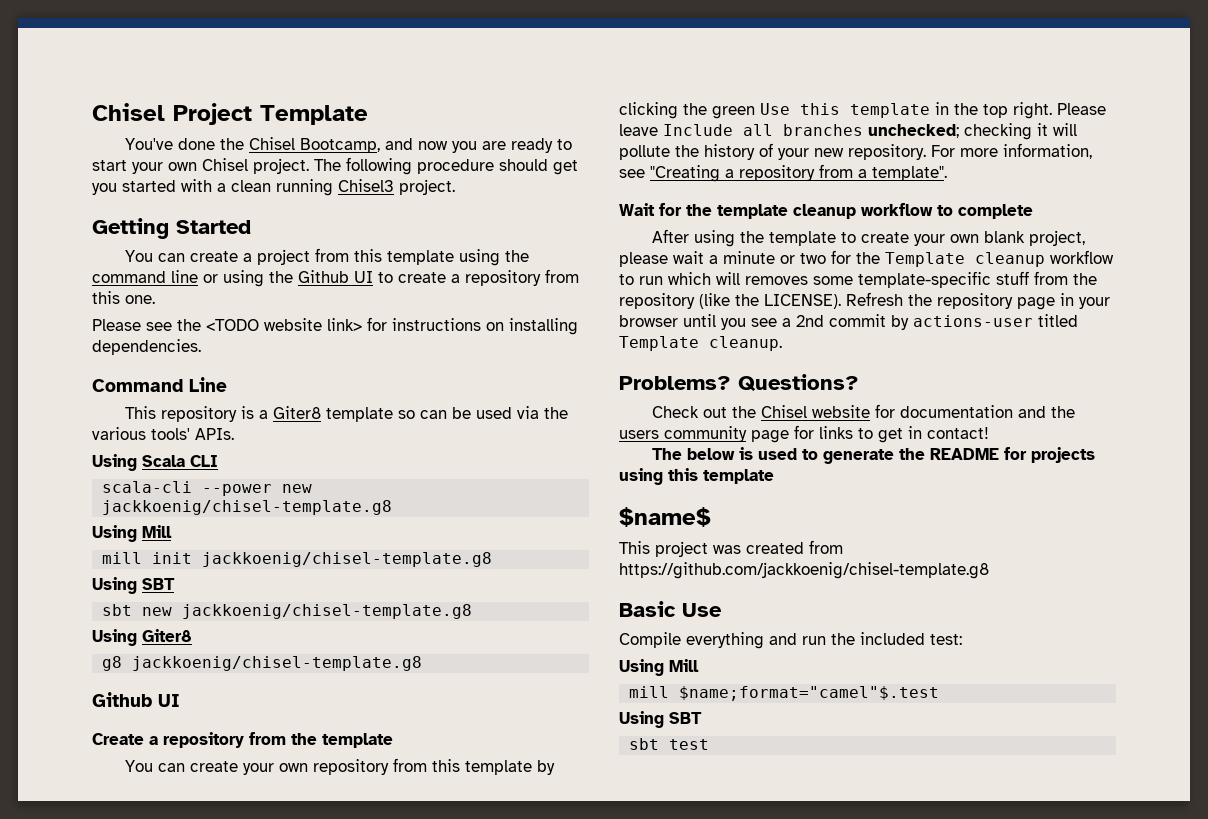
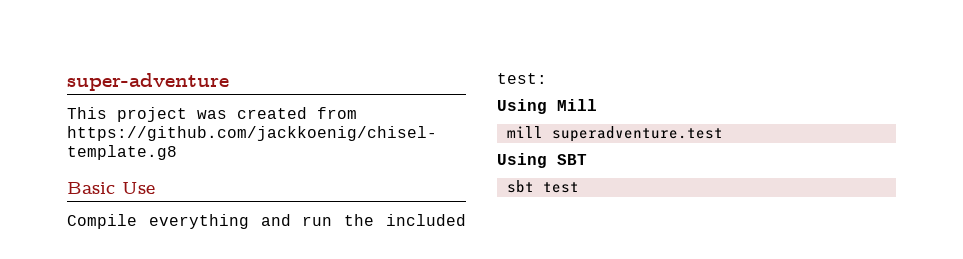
- Chisel Project Template
- You've done the Chisel Bootcamp, and now you are ready to start your own Chisel project. The following procedure should get you started with a clean running Chisel3 project.
- Getting Started
- You can create a project from this template using the command line or using the Github UI to create a repository from this one.
- Please see the <TODO website link> for instructions on installing dependencies.
- Command Line
- This repository is a Giter8 template so can be used via the various tools' APIs.
- Using Scala CLI
- scala-cli --power new jackkoenig/chisel-template.g8
- Using Mill
- mill init jackkoenig/chisel-template.g8
- Using SBT
- sbt new jackkoenig/chisel-template.g8
- Using Giter8
- g8 jackkoenig/chisel-template.g8
- Github UI
- Create a repository from the template
- You can create your own repository from this template by clicking the green Use this template in the top right. Please leave Include all branches unchecked; checking it will pollute the history of your new repository. For more information, see "Creating a repository from a template".
- Wait for the template cleanup workflow to complete
- After using the template to create your own blank project, please wait a minute or two for the Template cleanup workflow to run which will removes some template-specific stuff from the repository (like the LICENSE). Refresh the repository page in your browser until you see a 2nd commit by actions-user titled Template cleanup.
- Problems? Questions?
- Check out the Chisel website for documentation and the users community page for links to get in contact!
- The below is used to generate the README for projects using this template
- $name$
+ super-adventure
- mill $name;format="camel"$.test
+ mill superadventure.test

